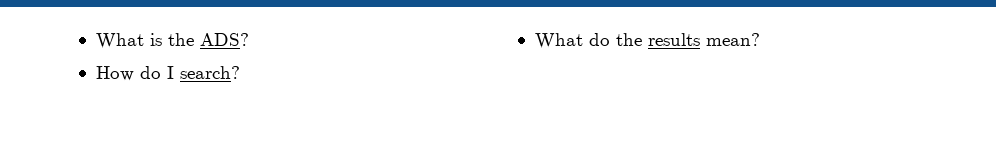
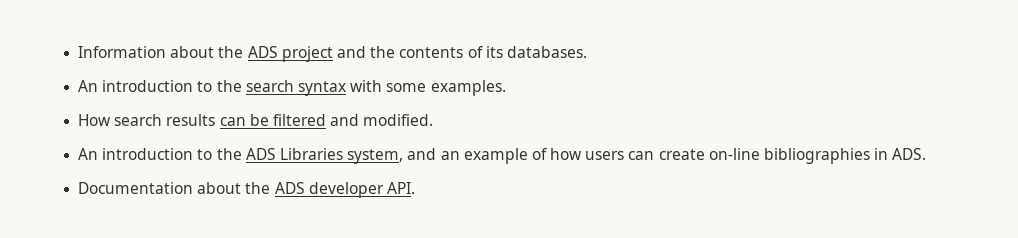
- What is the ADS?
- How do I search?
- What do the results mean?
+ Information about the ADS project and the contents of its databases.
+ An introduction to the search syntax with some examples.
+ How search results can be filtered and modified.
+ An introduction to the ADS Libraries system, and an example of how users can create on-line bibliographies in ADS.
+ Documentation about the ADS developer API.

